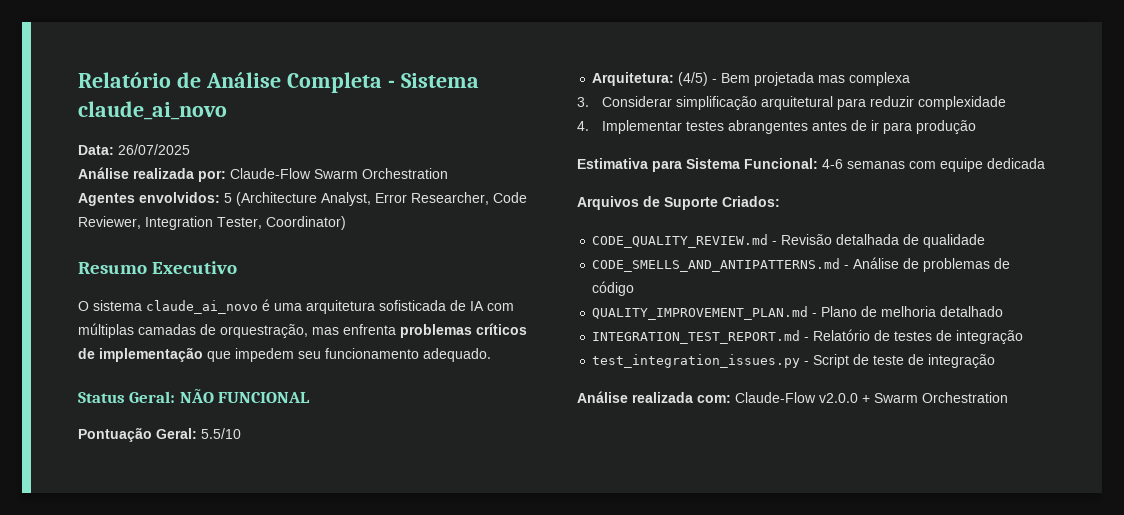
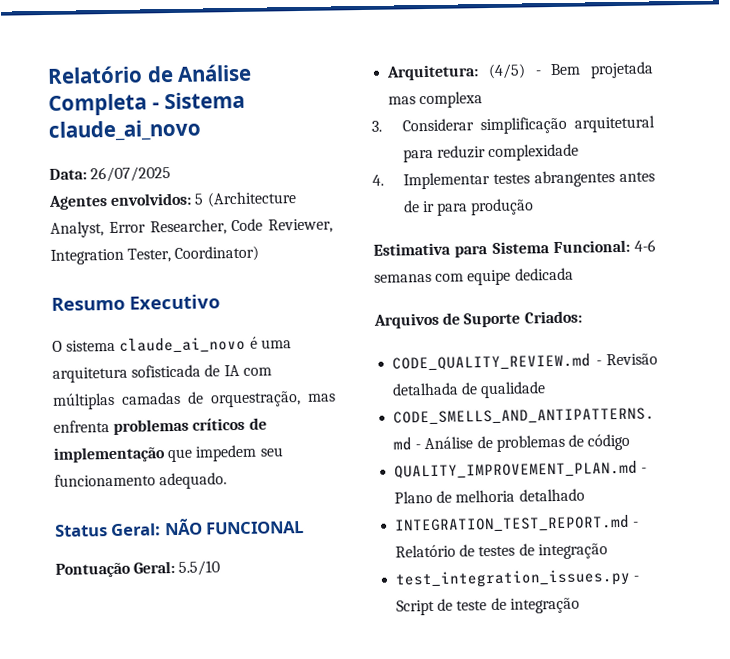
- Análise realizada por: Claude-Flow Swarm Orchestration
- Análise realizada com: Claude-Flow v2.0.0 + Swarm Orchestration

